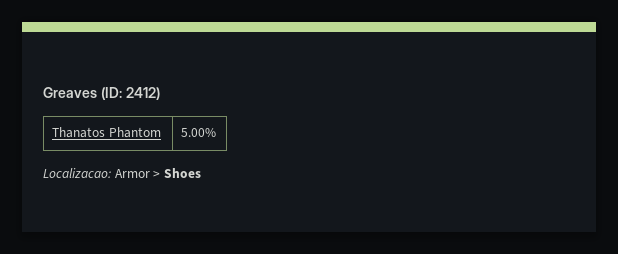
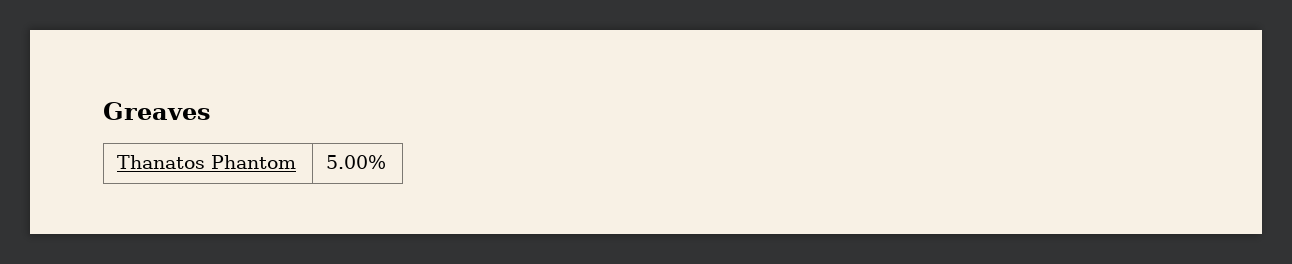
- Greaves (ID: 2412)
+ Greaves
- Localizacao: Armor > Shoes

